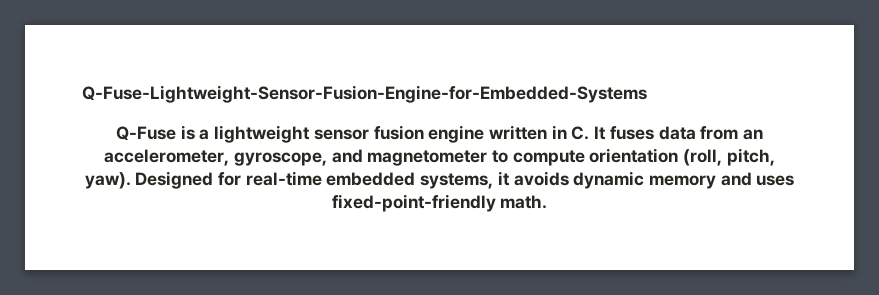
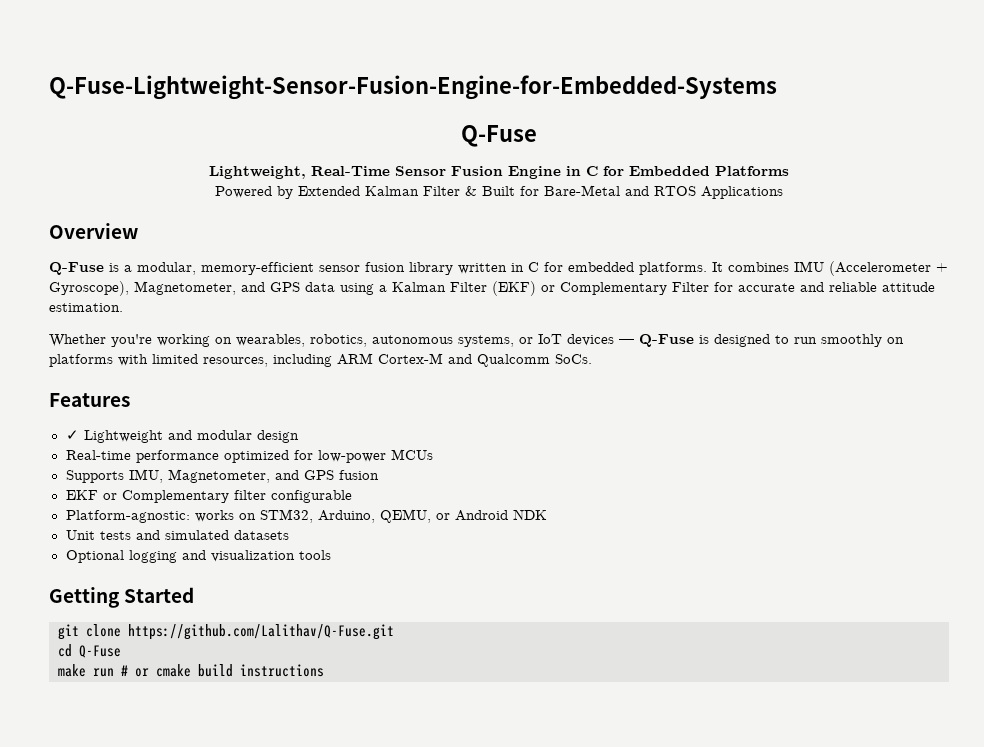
  Q-Fuse-Lightweight-Sensor-Fusion-Engine-for-Embedded-Systems
- Q-Fuse is a lightweight sensor fusion engine written in C. It fuses data from an accelerometer, gyroscope, and magnetometer to compute orientation (roll, pitch, yaw). Designed for real-time embedded systems, it avoids dynamic memory and uses fixed-point-friendly math.
+ Q-Fuse
+ Lightweight, Real-Time Sensor Fusion Engine in C for Embedded Platforms
+ Powered by Extended Kalman Filter & Built for Bare-Metal and RTOS Applications
+ Overview
+ Q-Fuse is a modular, memory-efficient sensor fusion library written in C for embedded platforms. It combines IMU (Accelerometer + Gyroscope), Magnetometer, and GPS data using a Kalman Filter (EKF) or Complementary Filter for accurate and reliable attitude estimation.
+ Whether you're working on wearables, robotics, autonomous systems, or IoT devices — Q-Fuse is designed to run smoothly on platforms with limited resources, including ARM Cortex-M and Qualcomm SoCs.
+ Features
+ ✓ Lightweight and modular design
+ Real-time performance optimized for low-power MCUs
+ Supports IMU, Magnetometer, and GPS fusion
+ EKF or Complementary filter configurable
+ Platform-agnostic: works on STM32, Arduino, QEMU, or Android NDK
+ Unit tests and simulated datasets
+ Optional logging and visualization tools
+ Getting Started
+ git clone https://github.com/Lalithav/Q-Fuse.git
+ cd Q-Fuse
+ make run # or cmake build instructions

